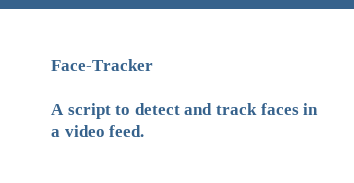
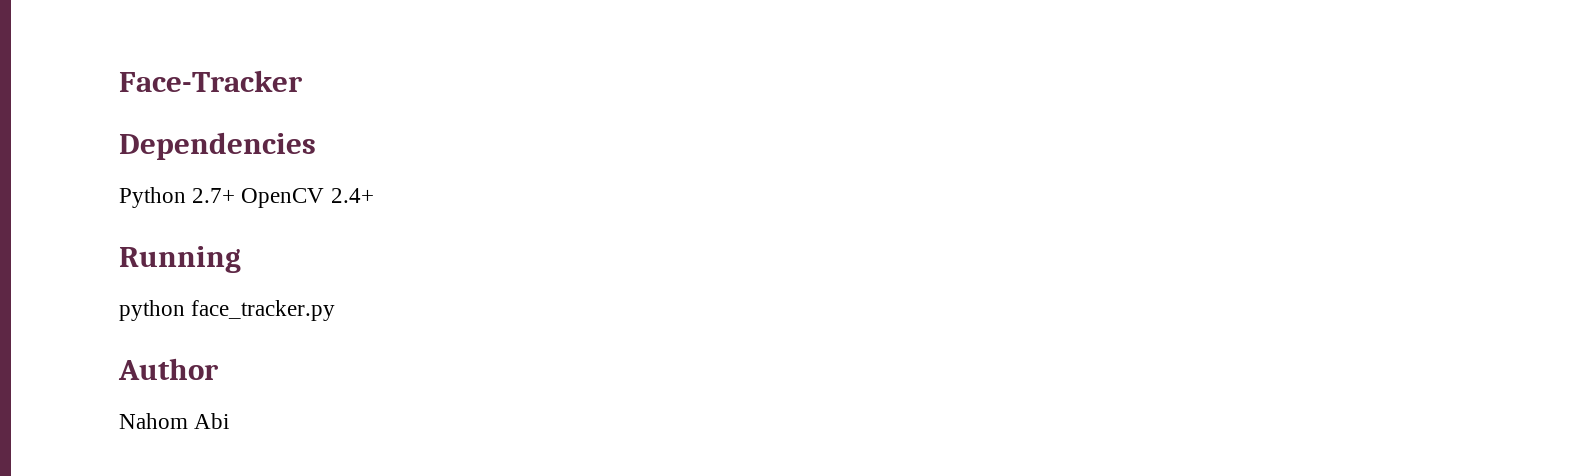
- A script to detect and track faces in a video feed.
+ Dependencies
+ Python 2.7+ OpenCV 2.4+
+ Running
+ python face_tracker.py
+ Author
+ Nahom Abi

